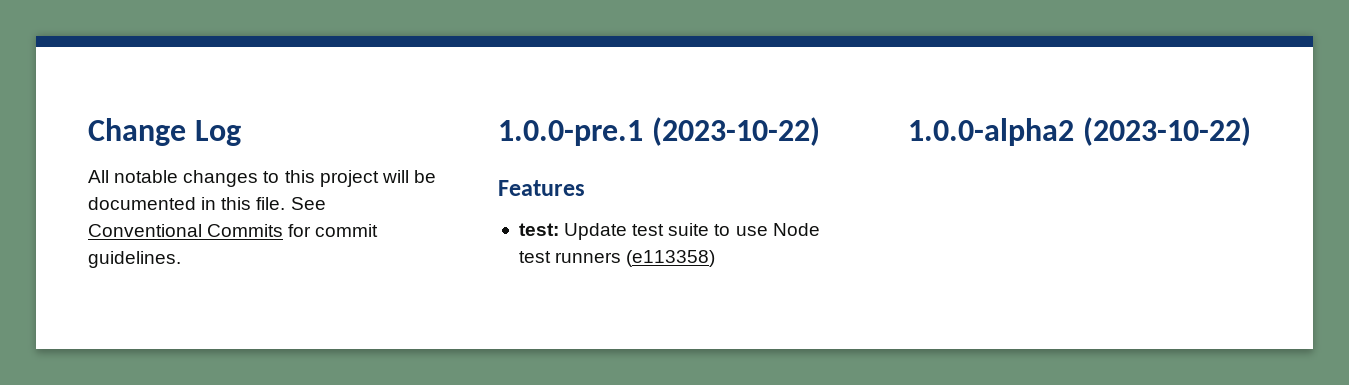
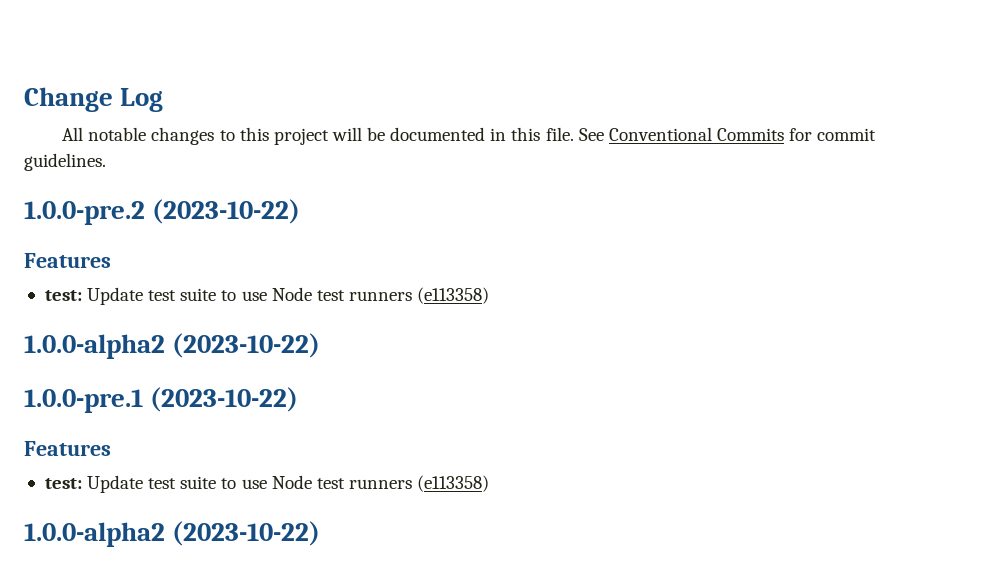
+ 1.0.0-pre.2 (2023-10-22)
+ Features
+ test: Update test suite to use Node test runners (e113358)
+ 1.0.0-alpha2 (2023-10-22)

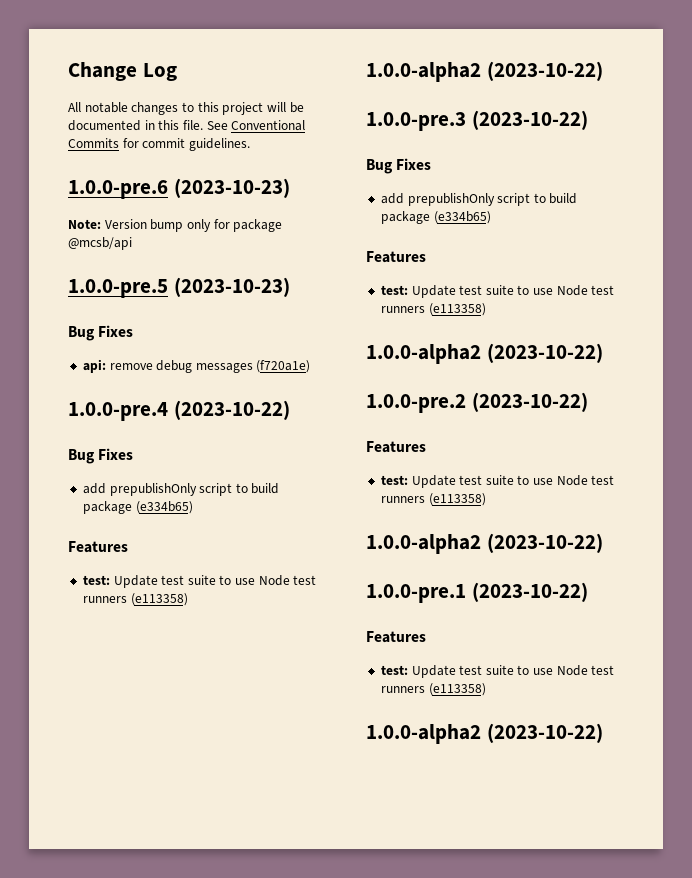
+ 1.0.0-pre.6 (2023-10-23)
+ Note: Version bump only for package @mcsb/api
+ 1.0.0-pre.5 (2023-10-23)
+ Bug Fixes
+ api: remove debug messages (f720a1e)
+ 1.0.0-pre.4 (2023-10-22)
+ Bug Fixes
+ add prepublishOnly script to build package (e334b65)
+ Features
+ test: Update test suite to use Node test runners (e113358)
+ 1.0.0-alpha2 (2023-10-22)
+ 1.0.0-pre.3 (2023-10-22)
+ Bug Fixes
+ add prepublishOnly script to build package (e334b65)
+ Features
+ test: Update test suite to use Node test runners (e113358)
+ 1.0.0-alpha2 (2023-10-22)

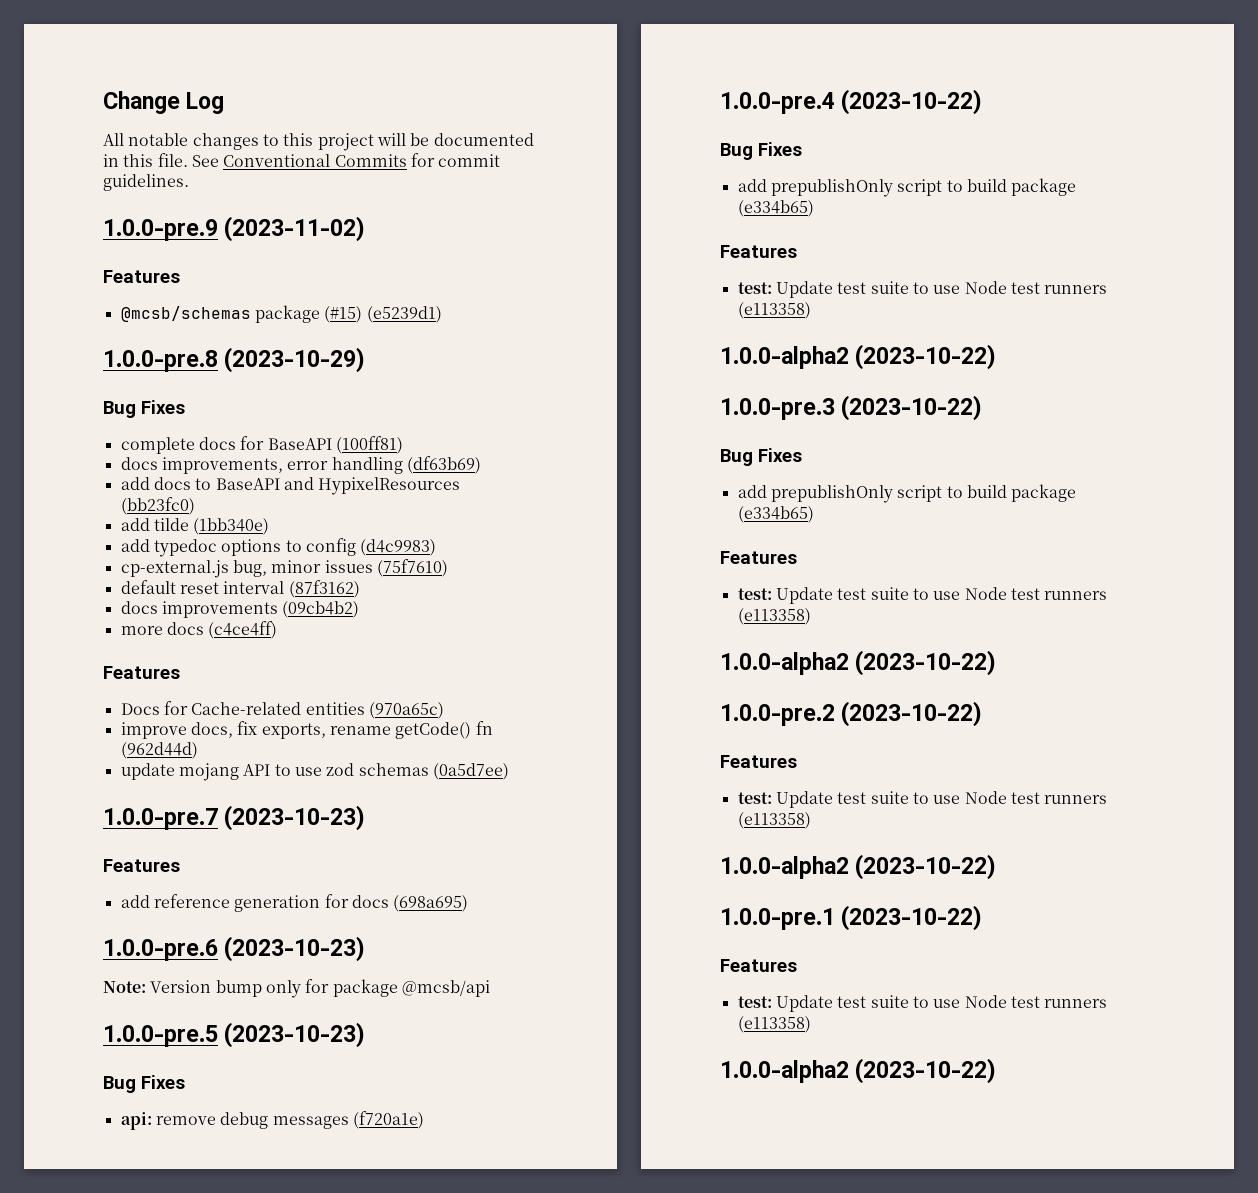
+ 1.0.0-pre.9 (2023-11-02)
+ Features
+ @mcsb/schemas package (#15) (e5239d1)
+ 1.0.0-pre.8 (2023-10-29)
+ Bug Fixes
+ complete docs for BaseAPI (100ff81)
+ docs improvements, error handling (df63b69)
+ add docs to BaseAPI and HypixelResources (bb23fc0)
+ add tilde (1bb340e)
+ add typedoc options to config (d4c9983)
+ cp-external.js bug, minor issues (75f7610)
+ default reset interval (87f3162)
+ docs improvements (09cb4b2)
+ more docs (c4ce4ff)
+ Features
+ Docs for Cache-related entities (970a65c)
+ improve docs, fix exports, rename getCode() fn (962d44d)
+ update mojang API to use zod schemas (0a5d7ee)
+ 1.0.0-pre.7 (2023-10-23)
+ Features
+ add reference generation for docs (698a695)

